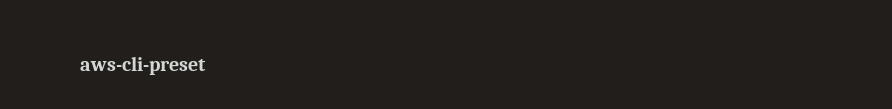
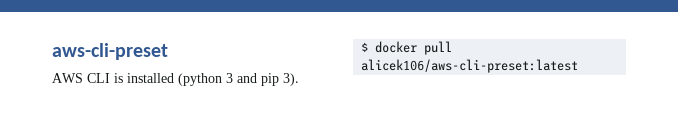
+ AWS CLI is installed (python 3 and pip 3).
+ $ docker pull alicek106/aws-cli-preset:latest

